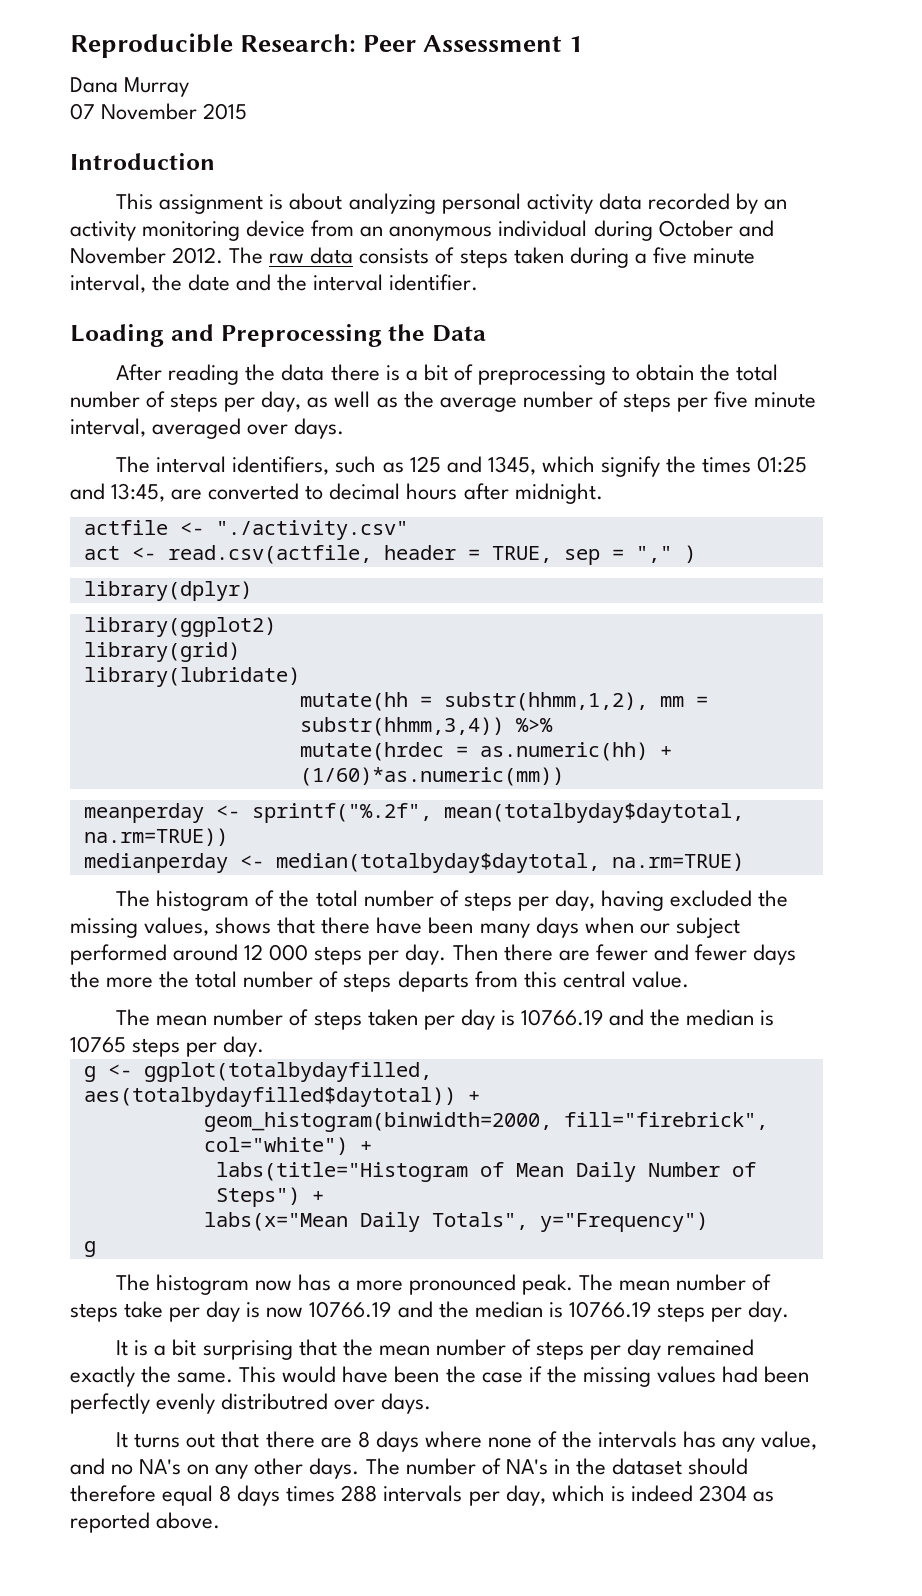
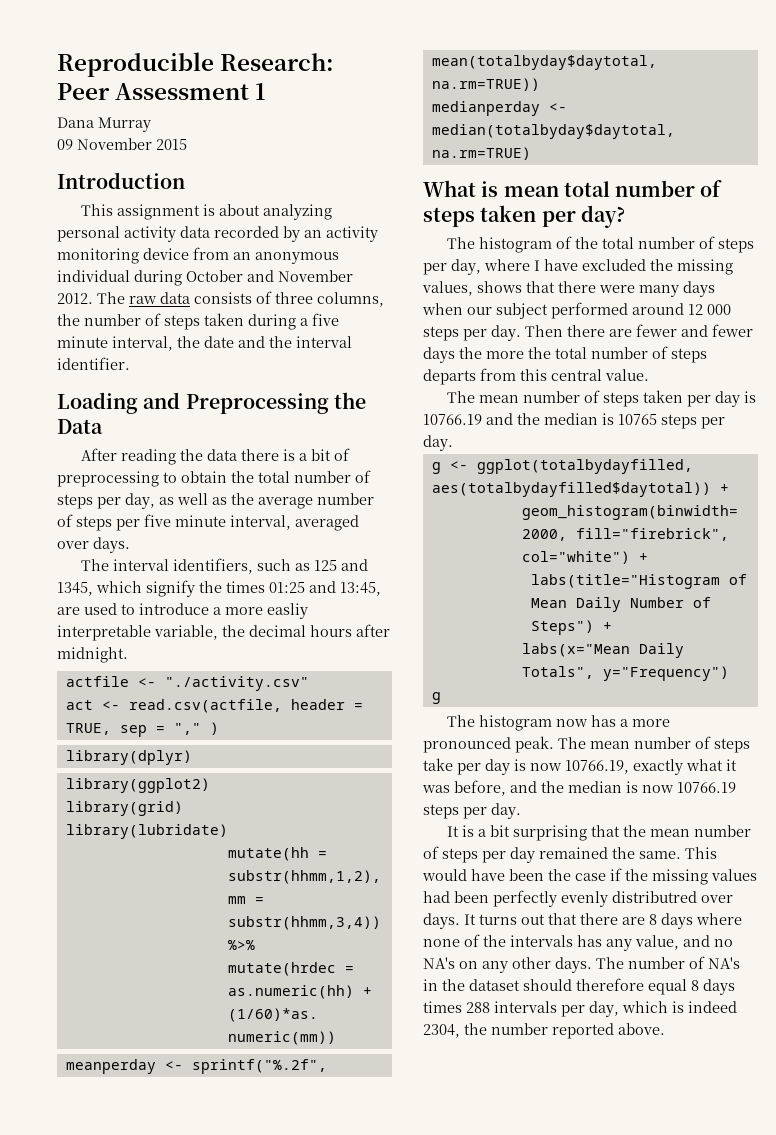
- 07 November 2015
+ 09 November 2015
- The raw data consists of steps taken during a five minute interval, the date and the interval identifier.
+ The raw data consists of three columns, the number of steps taken during a five minute interval, the date and the interval identifier.
- The interval identifiers, such as 125 and 1345, which signify the times 01:25 and 13:45, are converted to decimal hours after midnight.
+ The interval identifiers, such as 125 and 1345, which signify the times 01:25 and 13:45, are used to introduce a more easliy interpretable variable, the decimal hours after midnight.
+ What is mean total number of steps taken per day?
- The histogram of the total number of steps per day, having excluded the missing values, shows that there have been many days when our subject performed around 12 000 steps per day.
+ The histogram of the total number of steps per day, where I have excluded the missing values, shows that there were many days when our subject performed around 12 000 steps per day.
- The mean number of steps take per day is now 10766.19 and the median is 10766.19 steps per day.
+ The mean number of steps take per day is now 10766.19, exactly what it was before, and the median is now 10766.19 steps per day.
- It is a bit surprising that the mean number of steps per day remained exactly the same.
+ It is a bit surprising that the mean number of steps per day remained the same.
- This would have been the case if the missing values had been perfectly evenly distributred over days.
- It turns out that there are 8 days where none of the intervals has any value, and no NA's on any other days.
+ This would have been the case if the missing values had been perfectly evenly distributred over days. It turns out that there are 8 days where none of the intervals has any value, and no NA's on any other days.
- The number of NA's in the dataset should therefore equal 8 days times 288 intervals per day, which is indeed 2304 as reported above.
+ The number of NA's in the dataset should therefore equal 8 days times 288 intervals per day, which is indeed 2304, the number reported above.

